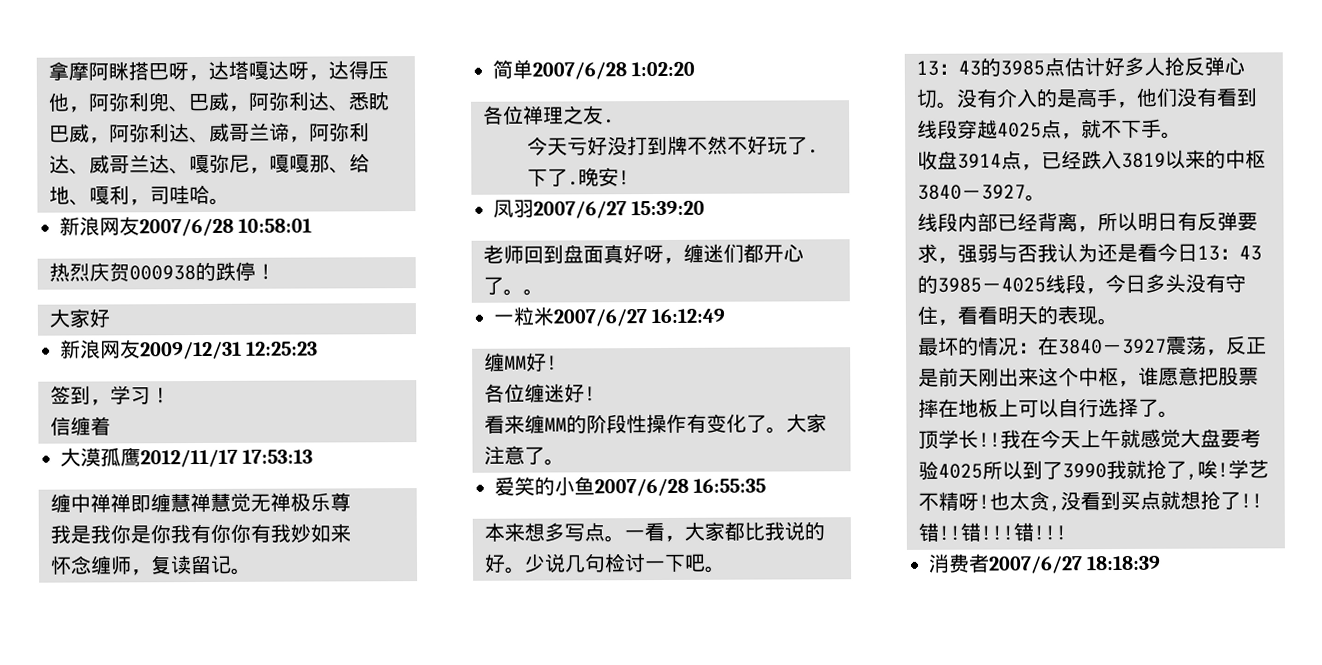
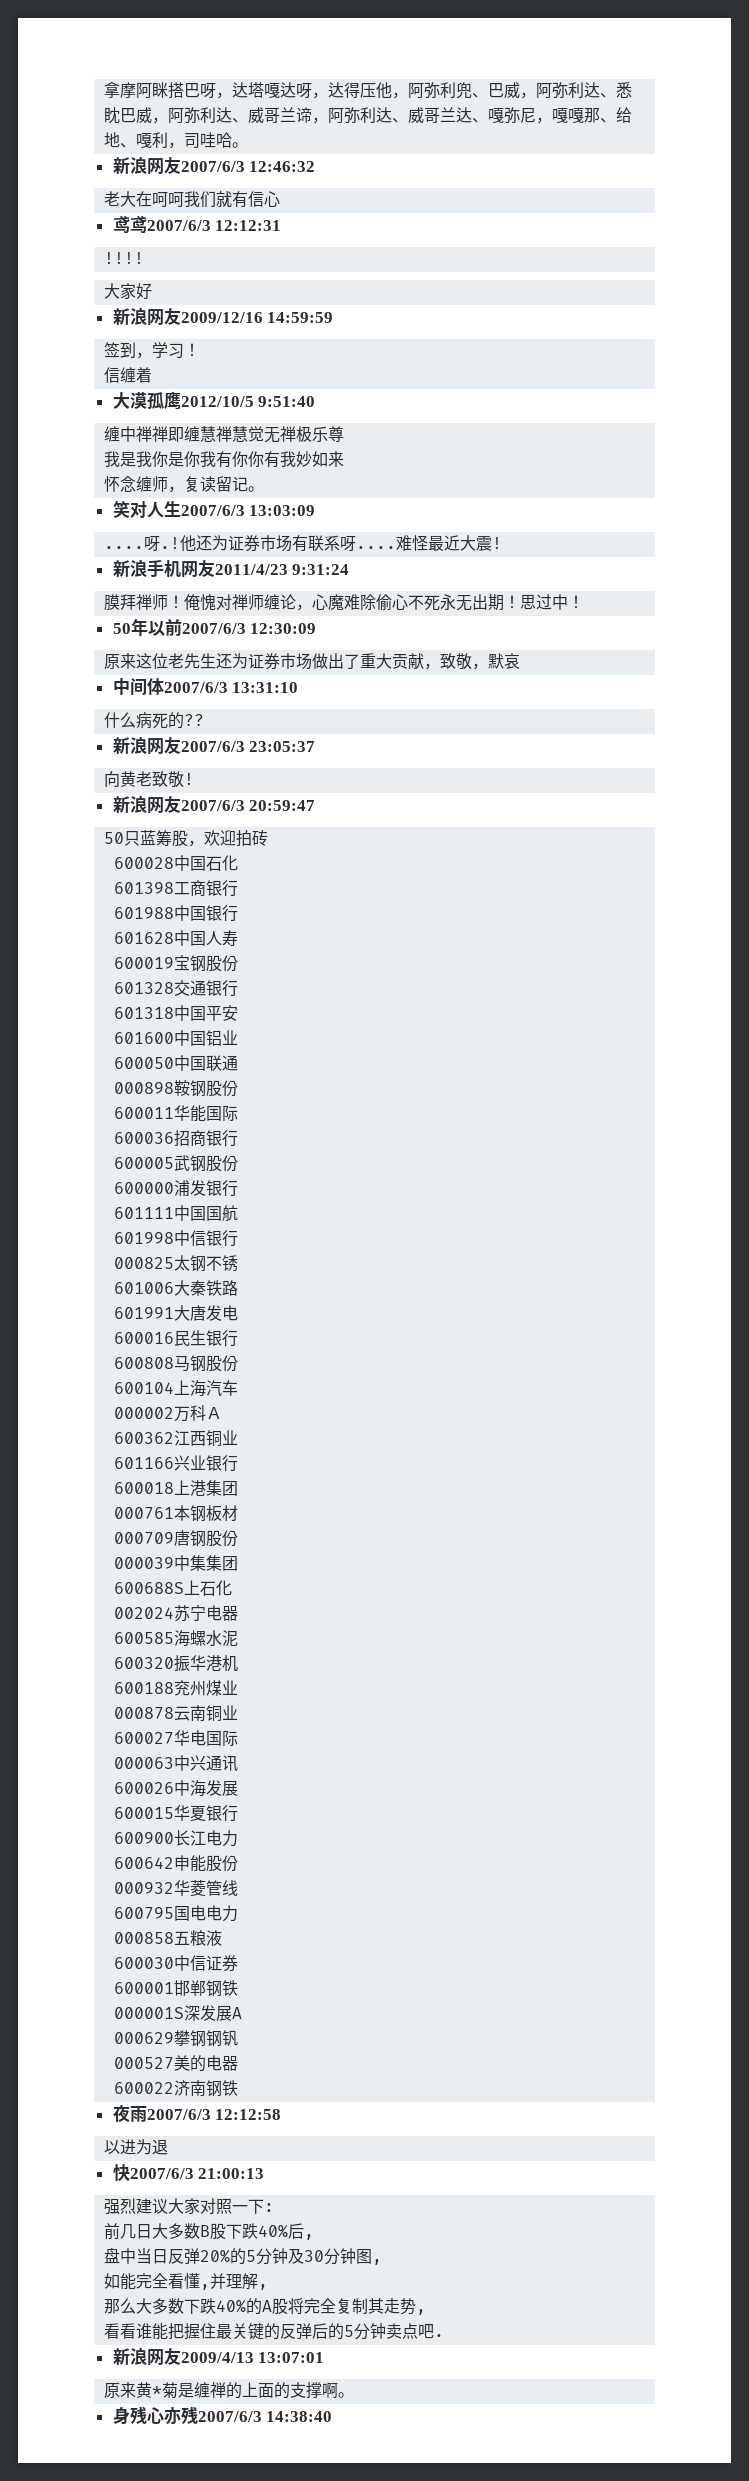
- 新浪网友2007/6/28 10:58:01
- 热烈庆贺000938的跌停！
+ 新浪网友2007/6/3 12:46:32
+ 老大在呵呵我们就有信心
+ 鸢鸢2007/6/3 12:12:31
+ !!!!
- 新浪网友2009/12/31 12:25:23
+ 新浪网友2009/12/16 14:59:59
- 大漠孤鹰2012/11/17 17:53:13
+ 大漠孤鹰2012/10/5 9:51:40
- 简单2007/6/28 1:02:20
- 各位禅理之友.
- 今天亏好没打到牌不然不好玩了.下了.晚安!
- 凤羽2007/6/27 15:39:20
- 老师回到盘面真好呀，缠迷们都开心了。。
- 一粒米2007/6/27 16:12:49
- 缠MM好!
- 各位缠迷好!
- 看来缠MM的阶段性操作有变化了。大家注意了。
- 爱笑的小鱼2007/6/28 16:55:35
- 本来想多写点。一看，大家都比我说的好。少说几句检讨一下吧。
- 13：43的3985点估计好多人抢反弹心切。没有介入的是高手，他们没有看到线段穿越4025点，就不下手。
- 收盘3914点，已经跌入3819以来的中枢3840－3927。
- 线段内部已经背离，所以明日有反弹要求，强弱与否我认为还是看今日13：43的3985－4025线段，今日多头没有守住，看看明天的表现。
- 最坏的情况：在3840－3927震荡，反正是前天刚出来这个中枢，谁愿意把股票摔在地板上可以自行选择了。
- 顶学长!!我在今天上午就感觉大盘要考验4025所以到了3990我就抢了,唉!学艺不精呀!也太贪,没看到买点就想抢了!!错!!错!!!错!!!
- 消费者2007/6/27 18:18:39
+ 笑对人生2007/6/3 13:03:09
+ ....呀.!他还为证券市场有联系呀....难怪最近大震!
+ 新浪手机网友2011/4/23 9:31:24
+ 膜拜禅师！俺愧对禅师缠论，心魔难除偷心不死永无出期！思过中！
+ 50年以前2007/6/3 12:30:09
+ 原来这位老先生还为证券市场做出了重大贡献，致敬，默哀
+ 中间体2007/6/3 13:31:10
+ 什么病死的??
+ 新浪网友2007/6/3 23:05:37
+ 向黄老致敬!
+ 新浪网友2007/6/3 20:59:47
+ 50只蓝筹股，欢迎拍砖
+ 600028中国石化
+ 601398工商银行
+ 601988中国银行
+ 601628中国人寿
+ 600019宝钢股份
+ 601328交通银行
+ 601318中国平安
+ 601600中国铝业
+ 600050中国联通
+ 000898鞍钢股份
+ 600011华能国际
+ 600036招商银行
+ 600005武钢股份
+ 600000浦发银行
+ 601111中国国航
+ 601998中信银行
+ 000825太钢不锈
+ 601006大秦铁路
+ 601991大唐发电
+ 600016民生银行
+ 600808马钢股份
+ 600104上海汽车
+ 000002万科Ａ
+ 600362江西铜业
+ 601166兴业银行
+ 600018上港集团
+ 000761本钢板材
+ 000709唐钢股份
+ 000039中集集团
+ 600688S上石化
+ 002024苏宁电器
+ 600585海螺水泥
+ 600320振华港机
+ 600188兖州煤业
+ 000878云南铜业
+ 600027华电国际
+ 000063中兴通讯
+ 600026中海发展
+ 600015华夏银行
+ 600900长江电力
+ 600642申能股份
+ 000932华菱管线
+ 600795国电电力
+ 000858五粮液
+ 600030中信证券
+ 600001邯郸钢铁
+ 000001S深发展A
+ 000629攀钢钢钒
+ 000527美的电器
+ 600022济南钢铁
+ 夜雨2007/6/3 12:12:58
+ 以进为退
+ 快2007/6/3 21:00:13
+ 强烈建议大家对照一下:
+ 前几日大多数B股下跌40%后,
+ 盘中当日反弹20%的5分钟及30分钟图,
+ 如能完全看懂,并理解,
+ 那么大多数下跌40%的A股将完全复制其走势,
+ 看看谁能把握住最关键的反弹后的5分钟卖点吧.
+ 新浪网友2009/4/13 13:07:01
+ 原来黄*菊是缠禅的上面的支撑啊。
+ 身残心亦残2007/6/3 14:38:40

